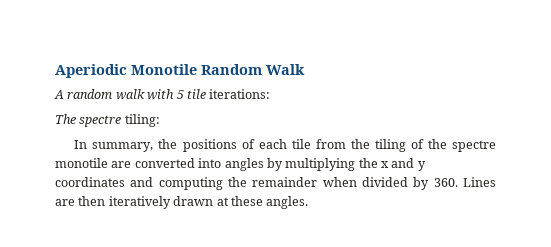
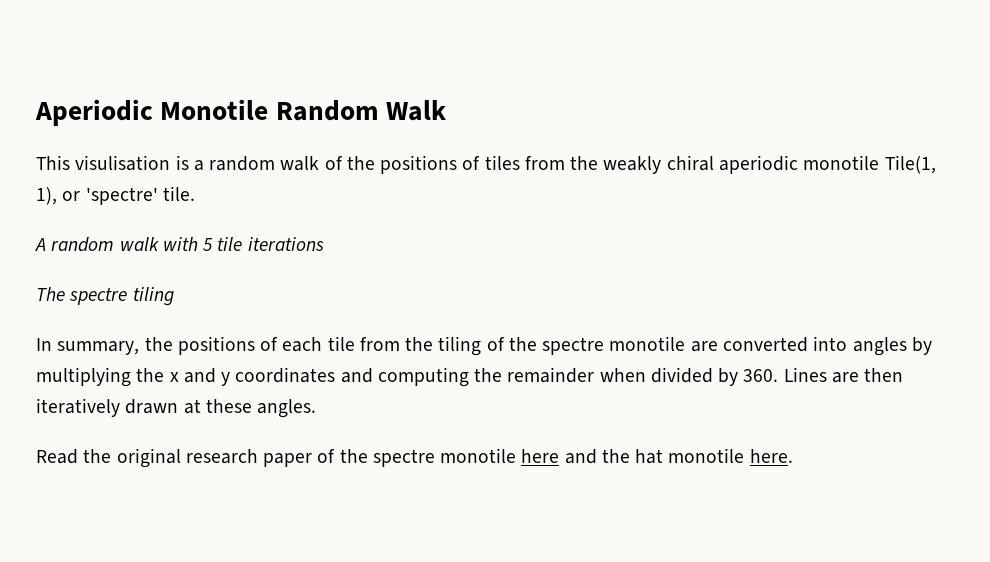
+ This visulisation is a random walk of the positions of tiles from the weakly chiral aperiodic monotile Tile(1, 1), or 'spectre' tile.
- A random walk with 5 tile iterations:
+ A random walk with 5 tile iterations
- The spectre tiling:
+ The spectre tiling
+ Read the original research paper of the spectre monotile here and the hat monotile here.

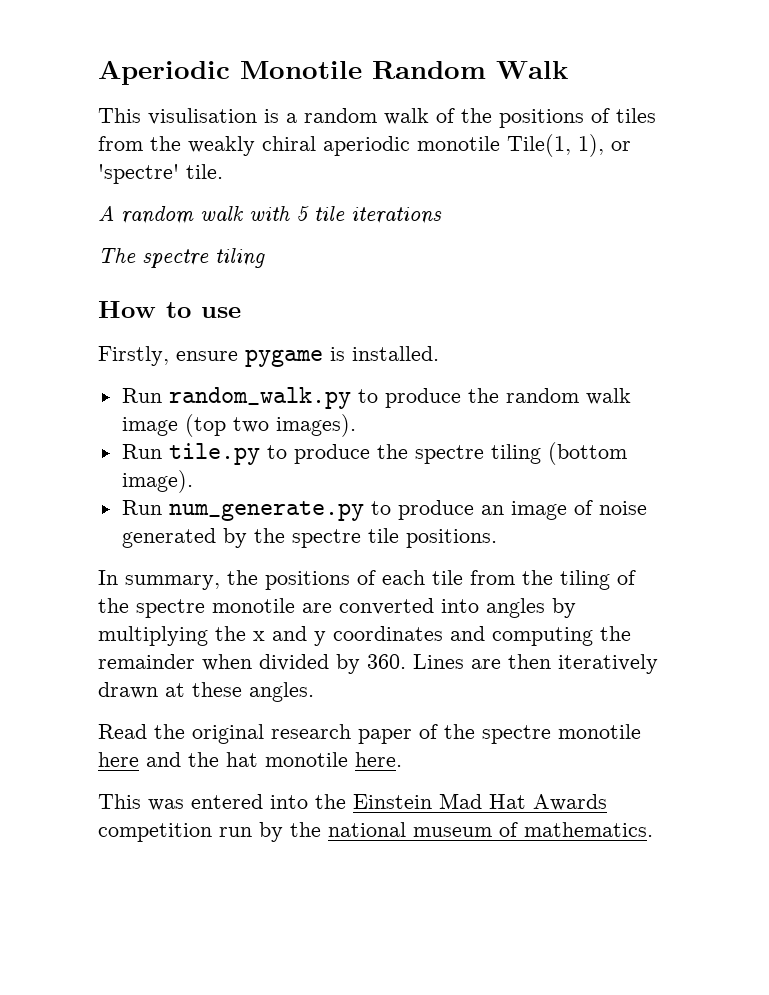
+ How to use
+ Firstly, ensure pygame is installed.
+ Run random_walk.py to produce the random walk image (top two images).
+ Run tile.py to produce the spectre tiling (bottom image).
+ Run num_generate.py to produce an image of noise generated by the spectre tile positions.
+ This was entered into the Einstein Mad Hat Awards competition run by the national museum of mathematics.

